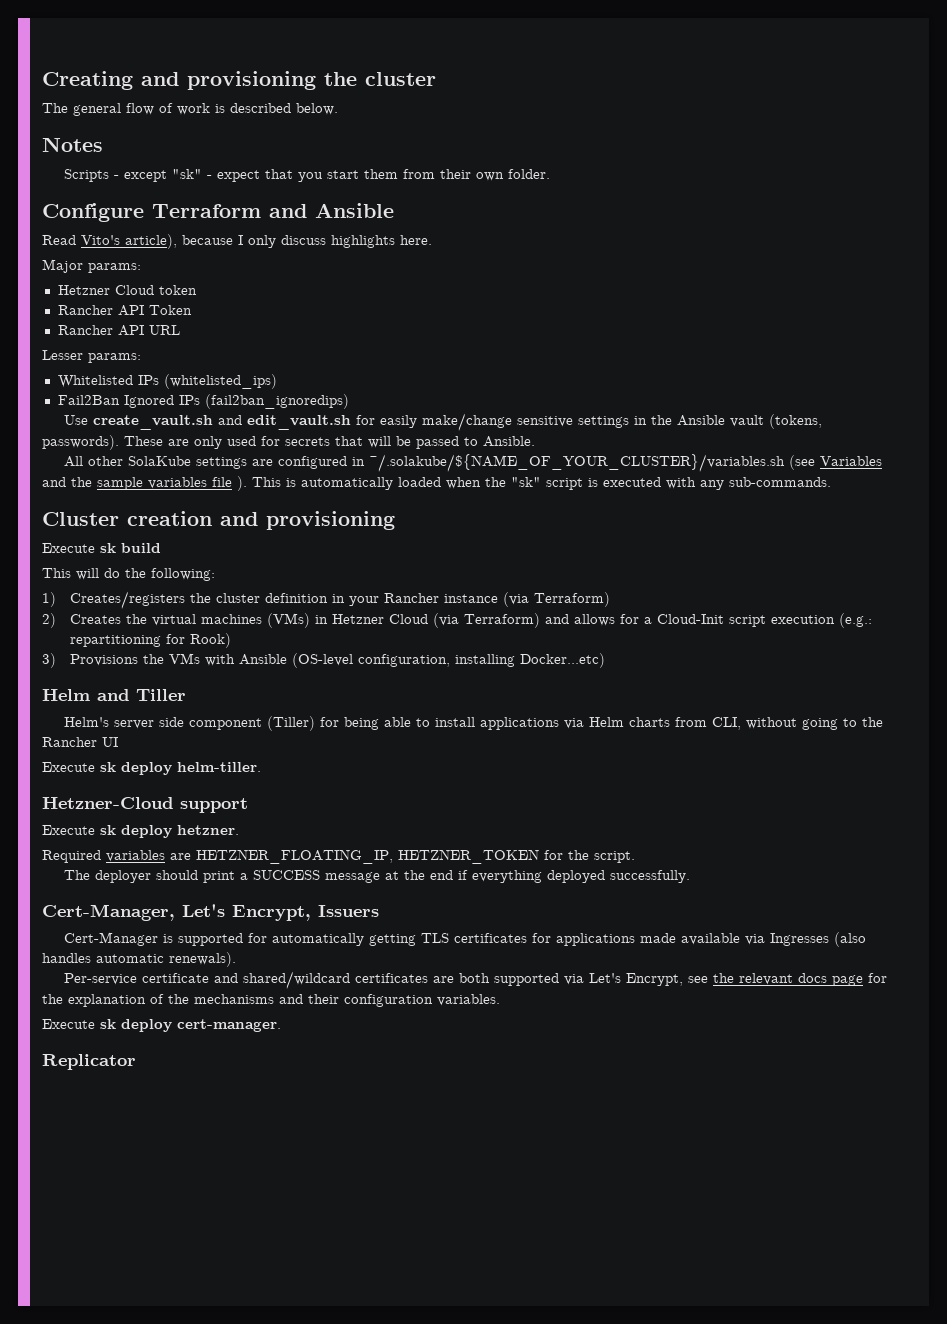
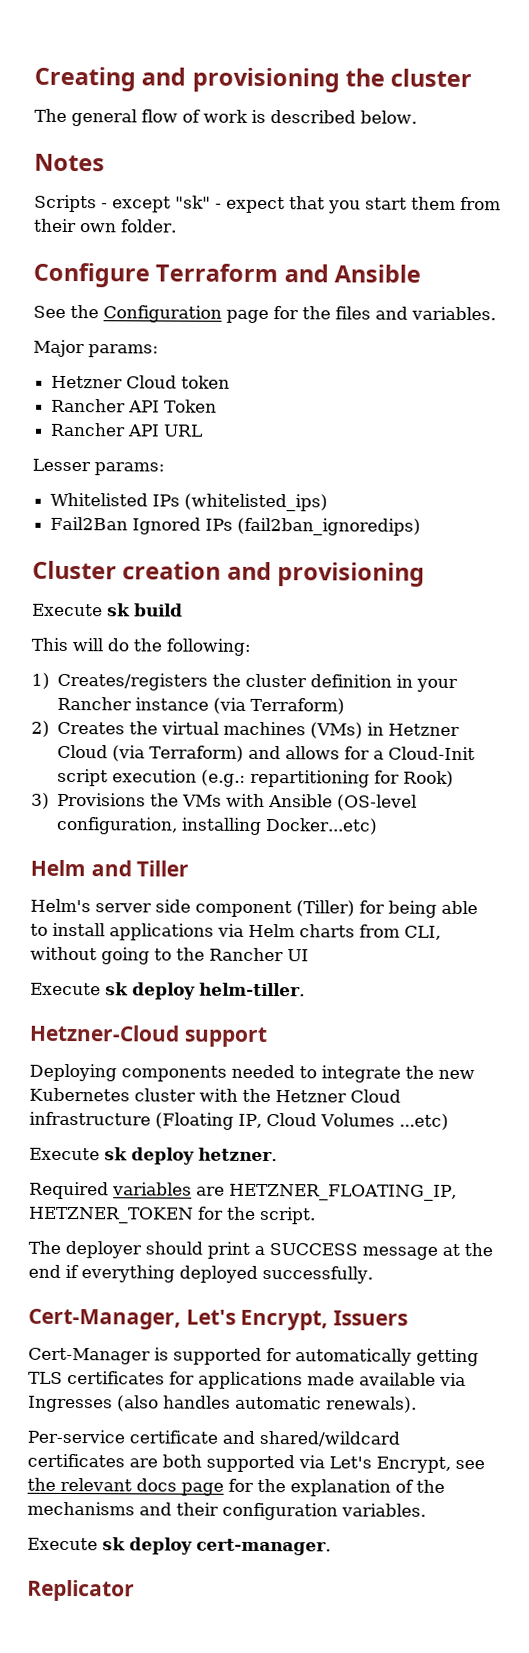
- Read Vito's article), because I only discuss highlights here.
+ See the Configuration page for the files and variables.
- Use create_vault.sh and edit_vault.sh for easily make/change sensitive settings in the Ansible vault (tokens, passwords). These are only used for secrets that will be passed to Ansible.
- All other SolaKube settings are configured in ~/.solakube/${NAME_OF_YOUR_CLUSTER}/variables.sh (see Variables and the sample variables file ). This is automatically loaded when the "sk" script is executed with any sub-commands.
+ Deploying components needed to integrate the new Kubernetes cluster with the Hetzner Cloud infrastructure (Floating IP, Cloud Volumes ...etc)

